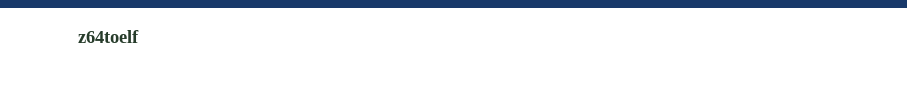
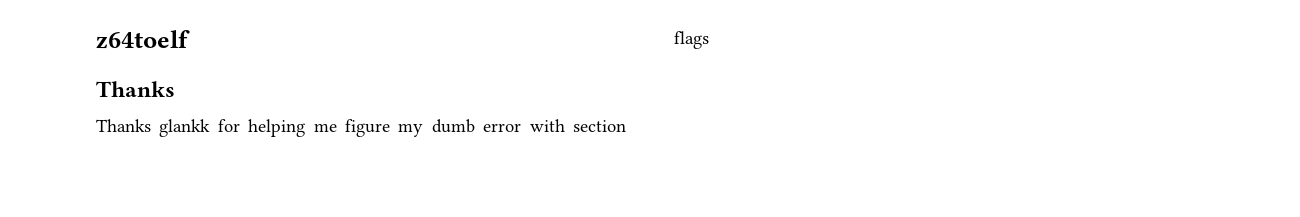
  z64toelf
+ Thanks
+ Thanks glankk for helping me figure my dumb error with section flags

